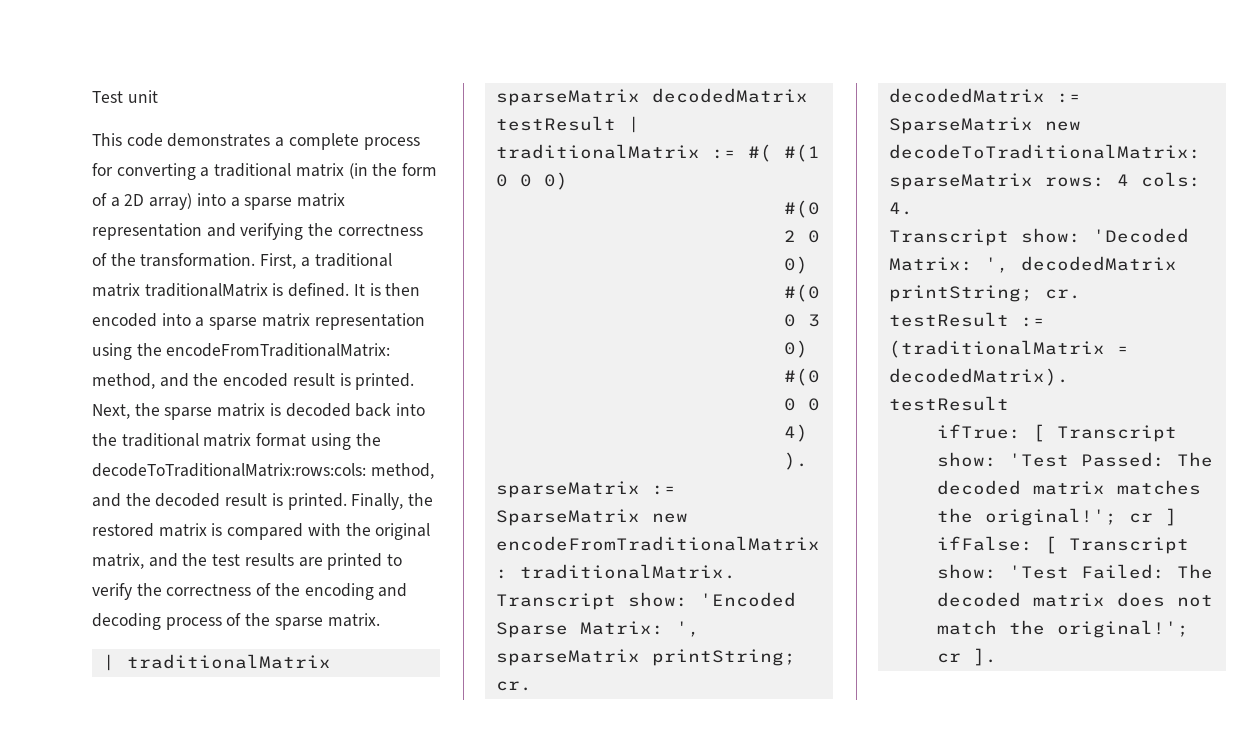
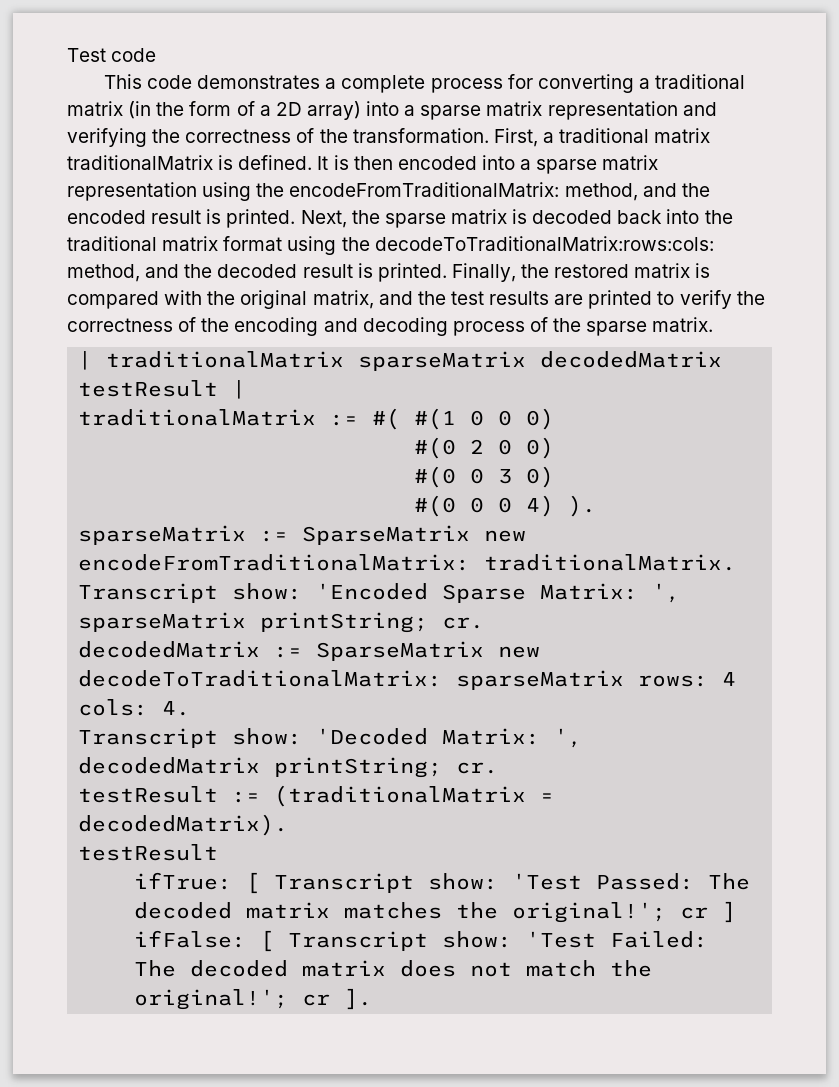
- Test unit
+ Test code

